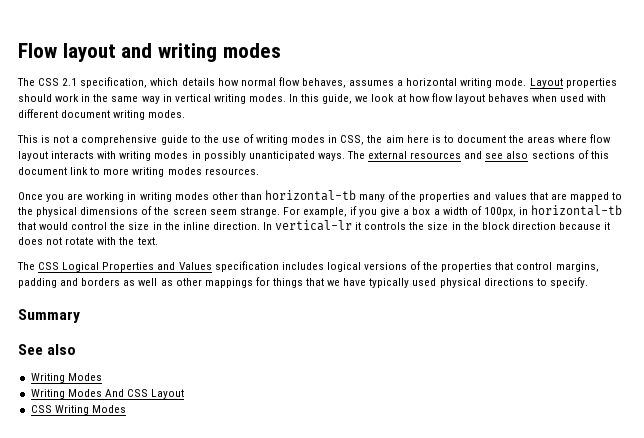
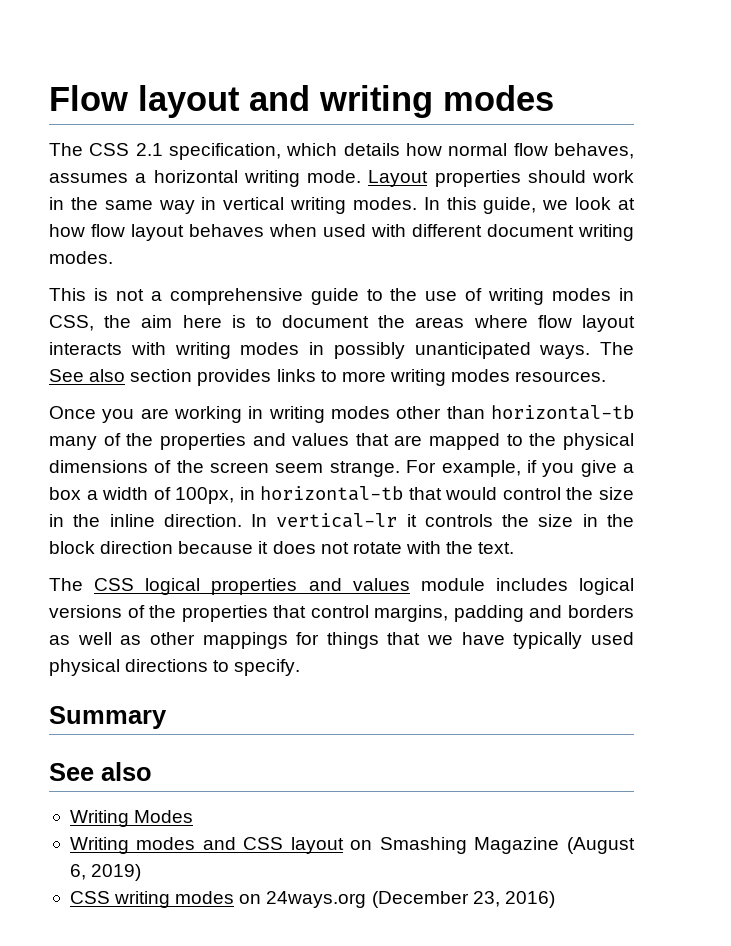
- The external resources and see also sections of this document link to more writing modes resources.
+ The See also section provides links to more writing modes resources.
- The CSS Logical Properties and Values specification includes logical versions of the properties that control margins, padding and borders as well as other mappings for things that we have typically used physical directions to specify.
+ The CSS logical properties and values module includes logical versions of the properties that control margins, padding and borders as well as other mappings for things that we have typically used physical directions to specify.
- Writing Modes And CSS Layout
- CSS Writing Modes
+ Writing modes and CSS layout on Smashing Magazine (August 6, 2019)
+ CSS writing modes on 24ways.org (December 23, 2016)

